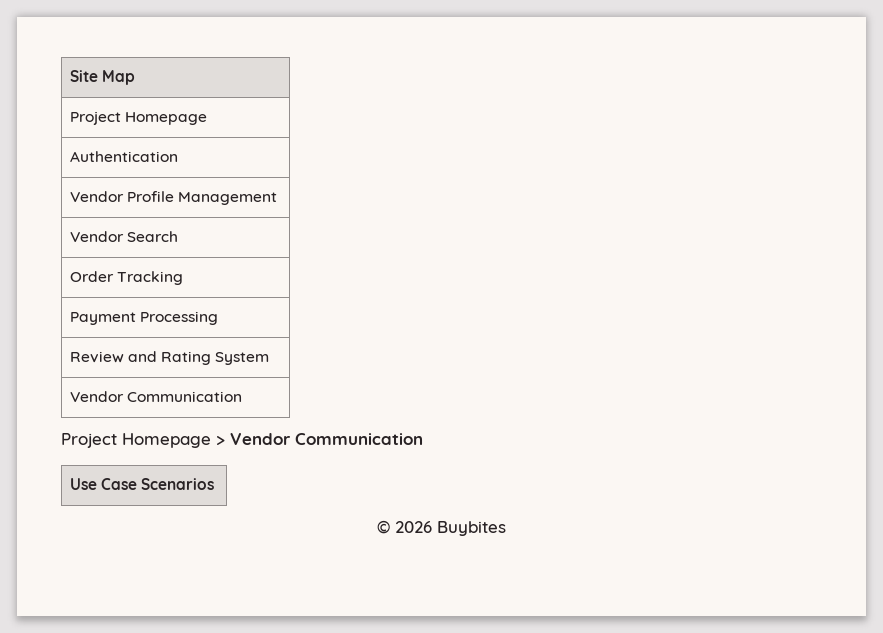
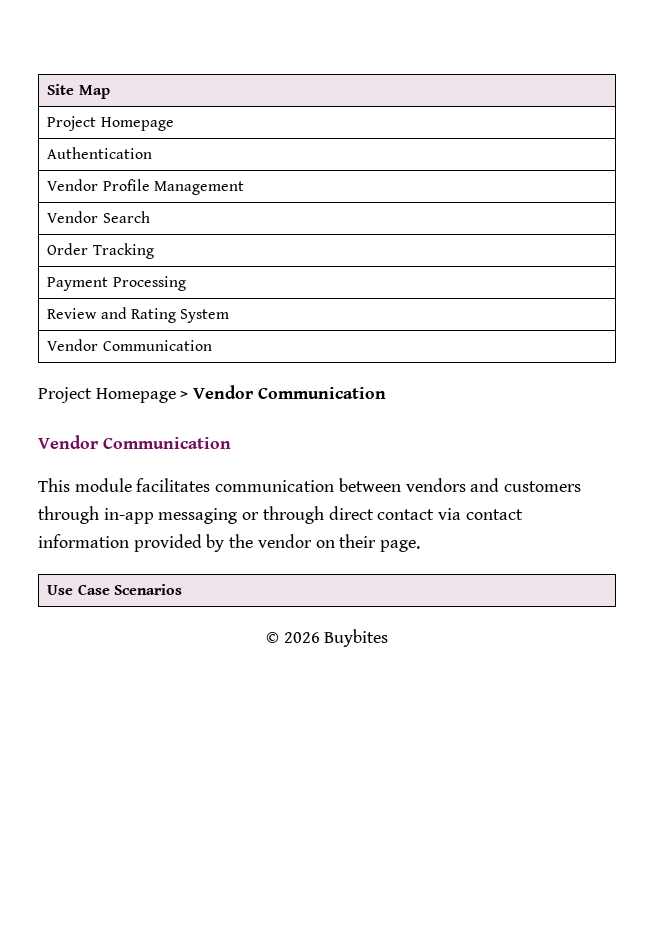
  Project Homepage > Vendor Communication
+ Vendor Communication
+ This module facilitates communication between vendors and customers through in-app messaging or through direct contact via contact information provided by the vendor on their page.

